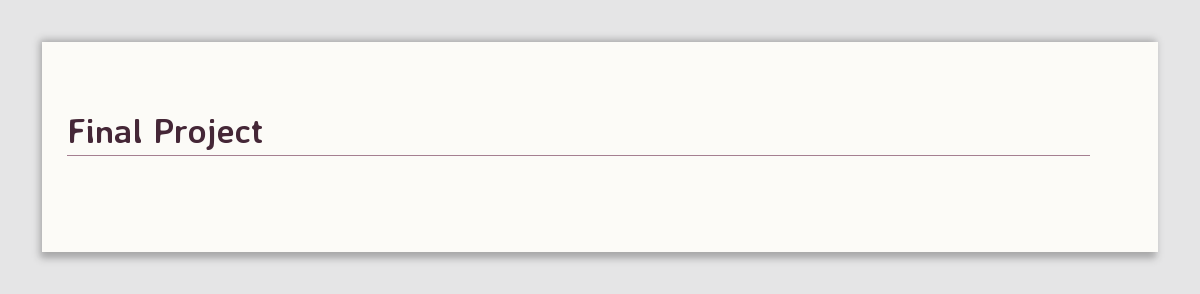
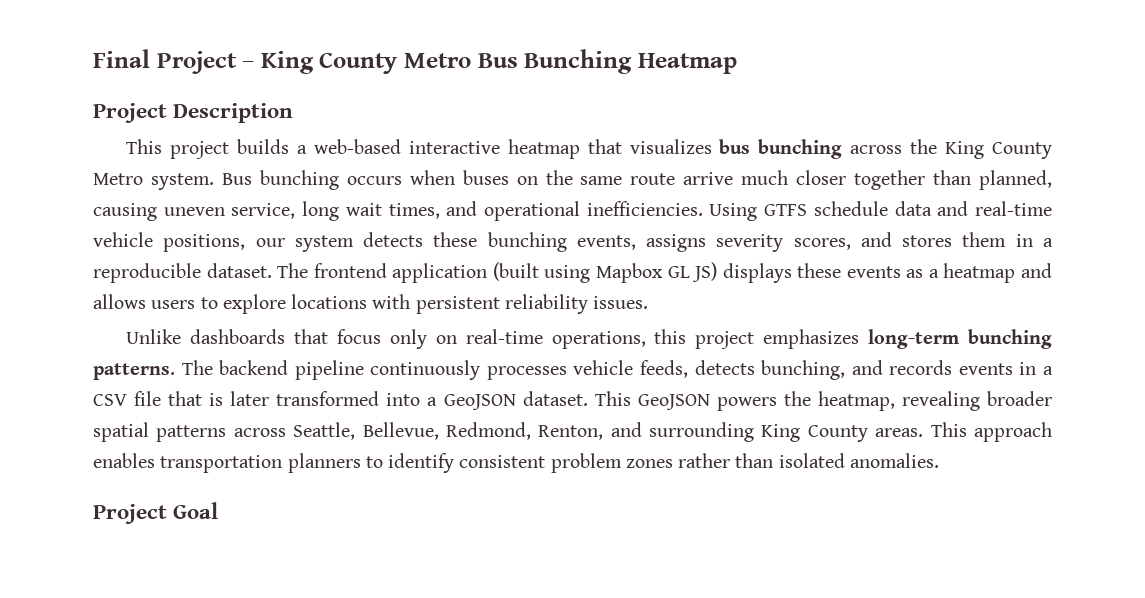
- Final Project
+ Final Project – King County Metro Bus Bunching Heatmap
+ Project Description
+ This project builds a web‑based interactive heatmap that visualizes bus bunching across the King County Metro system. Bus bunching occurs when buses on the same route arrive much closer together than planned, causing uneven service, long wait times, and operational inefficiencies. Using GTFS schedule data and real‑time vehicle positions, our system detects these bunching events, assigns severity scores, and stores them in a reproducible dataset. The frontend application (built using Mapbox GL JS) displays these events as a heatmap and allows users to explore locations with persistent reliability issues.
+ Unlike dashboards that focus only on real‑time operations, this project emphasizes long‑term bunching patterns. The backend pipeline continuously processes vehicle feeds, detects bunching, and records events in a CSV file that is later transformed into a GeoJSON dataset. This GeoJSON powers the heatmap, revealing broader spatial patterns across Seattle, Bellevue, Redmond, Renton, and surrounding King County areas. This approach enables transportation planners to identify consistent problem zones rather than isolated anomalies.
+ Project Goal

